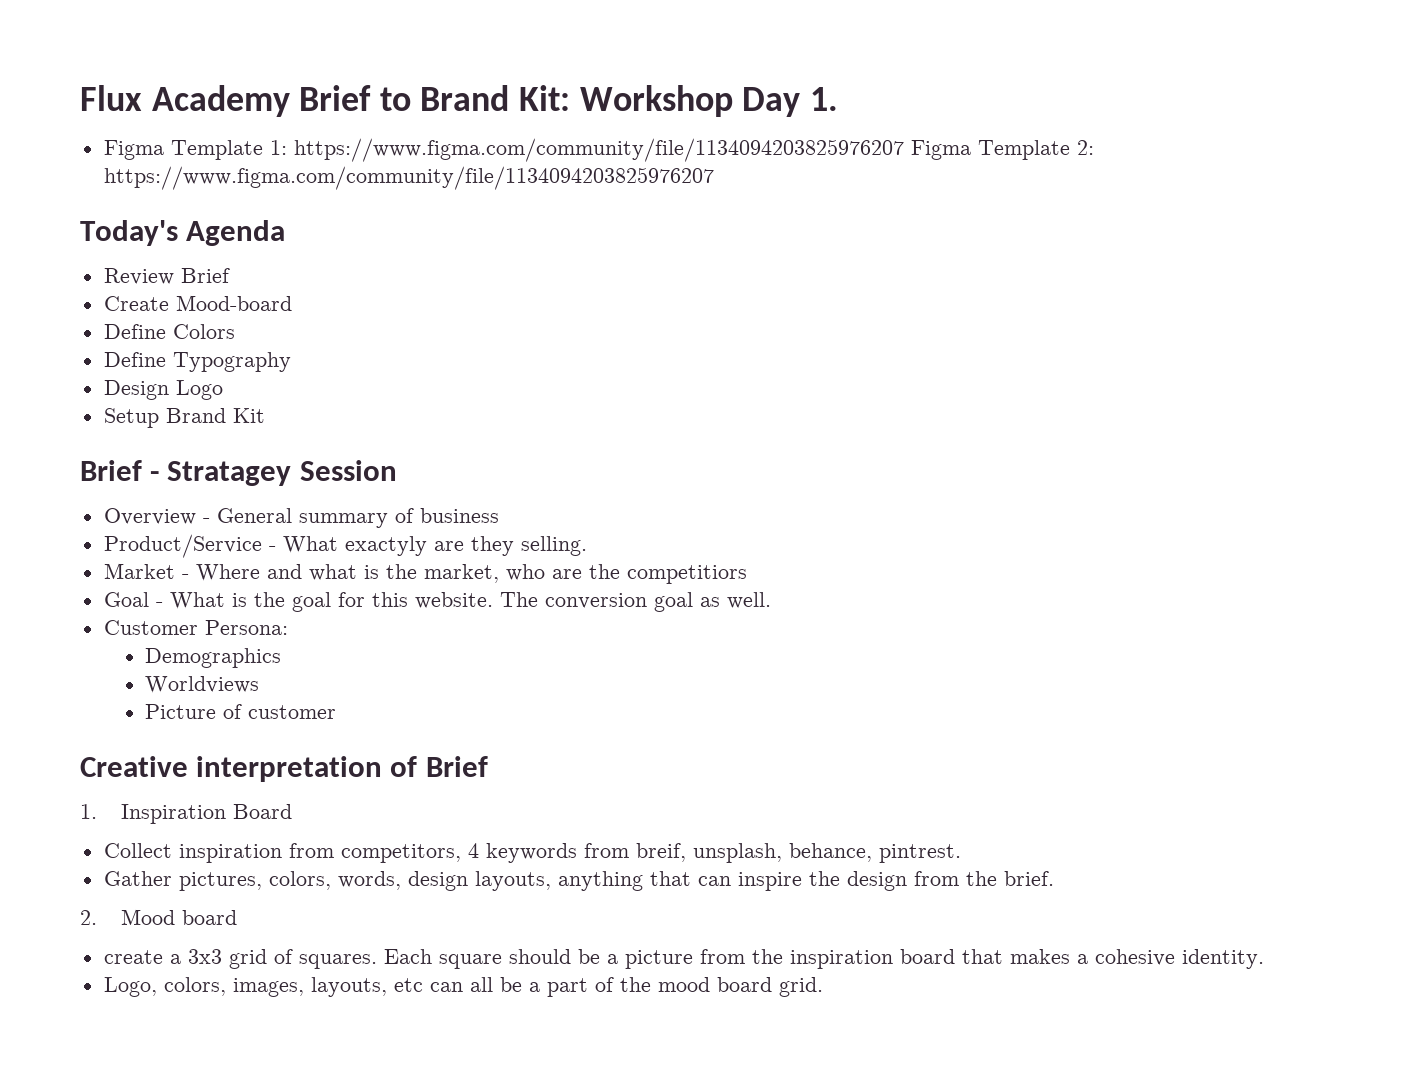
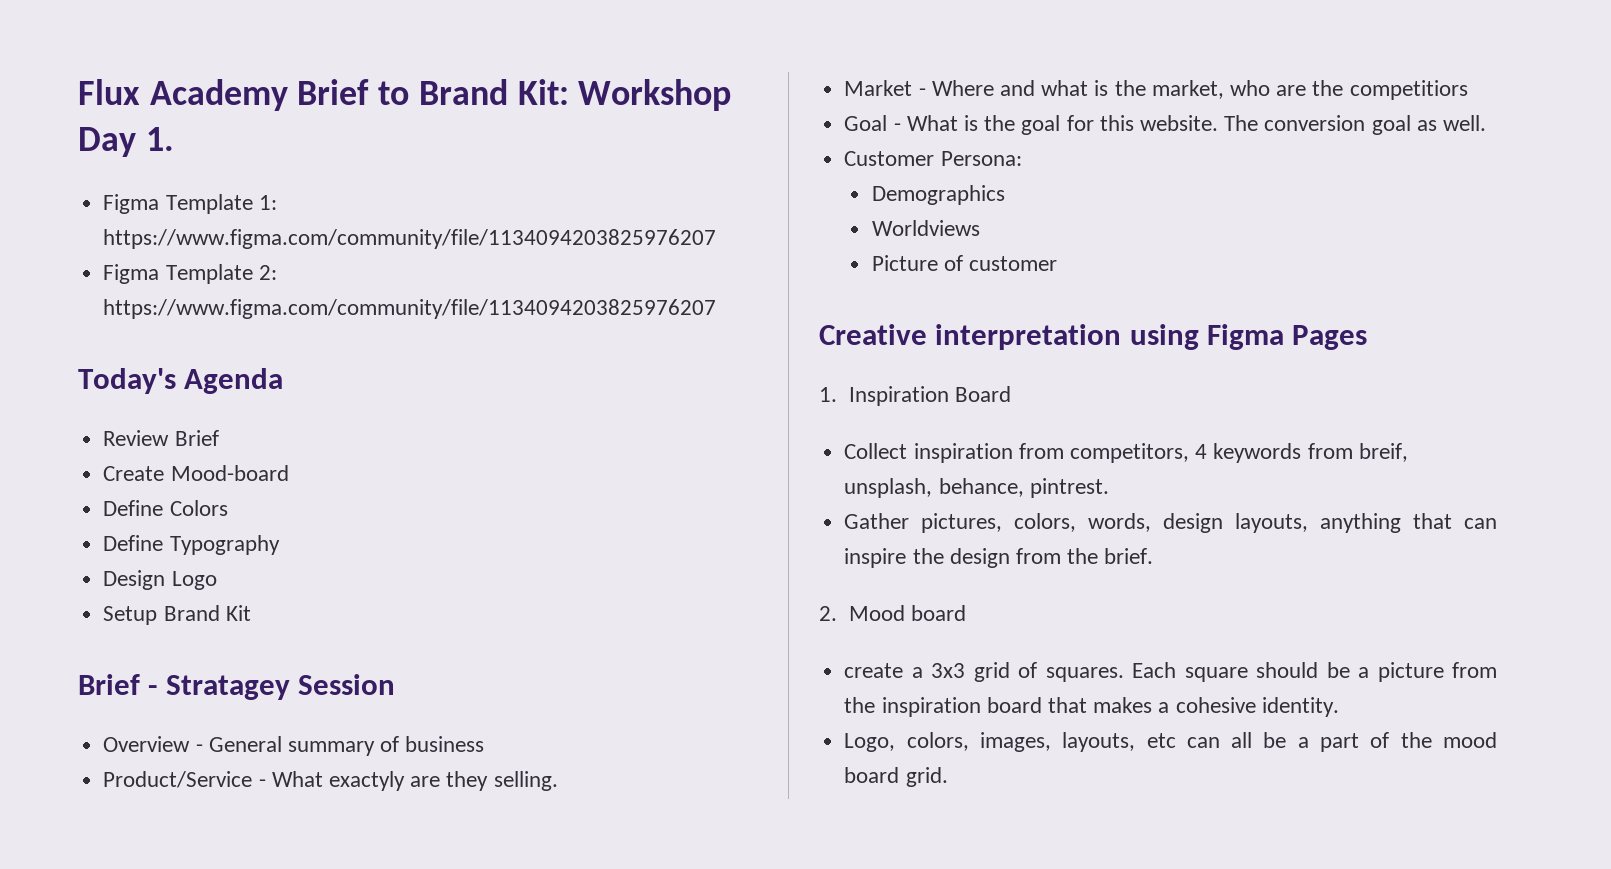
- Figma Template 1: https://www.figma.com/community/file/1134094203825976207 Figma Template 2: https://www.figma.com/community/file/1134094203825976207
+ Figma Template 1: https://www.figma.com/community/file/1134094203825976207
+ Figma Template 2: https://www.figma.com/community/file/1134094203825976207
- Creative interpretation of Brief
+ Creative interpretation using Figma Pages

